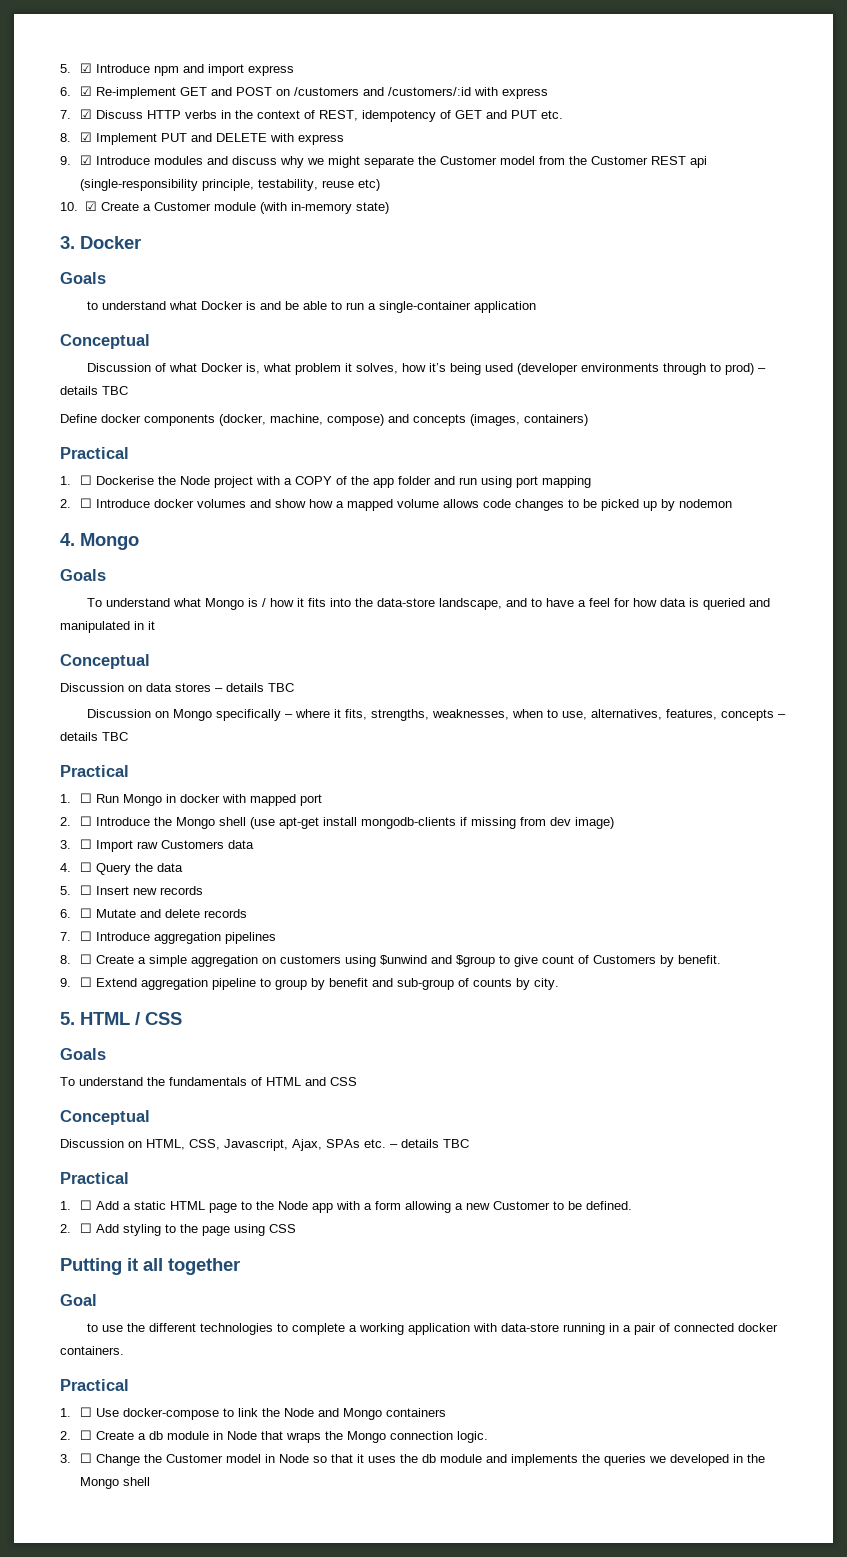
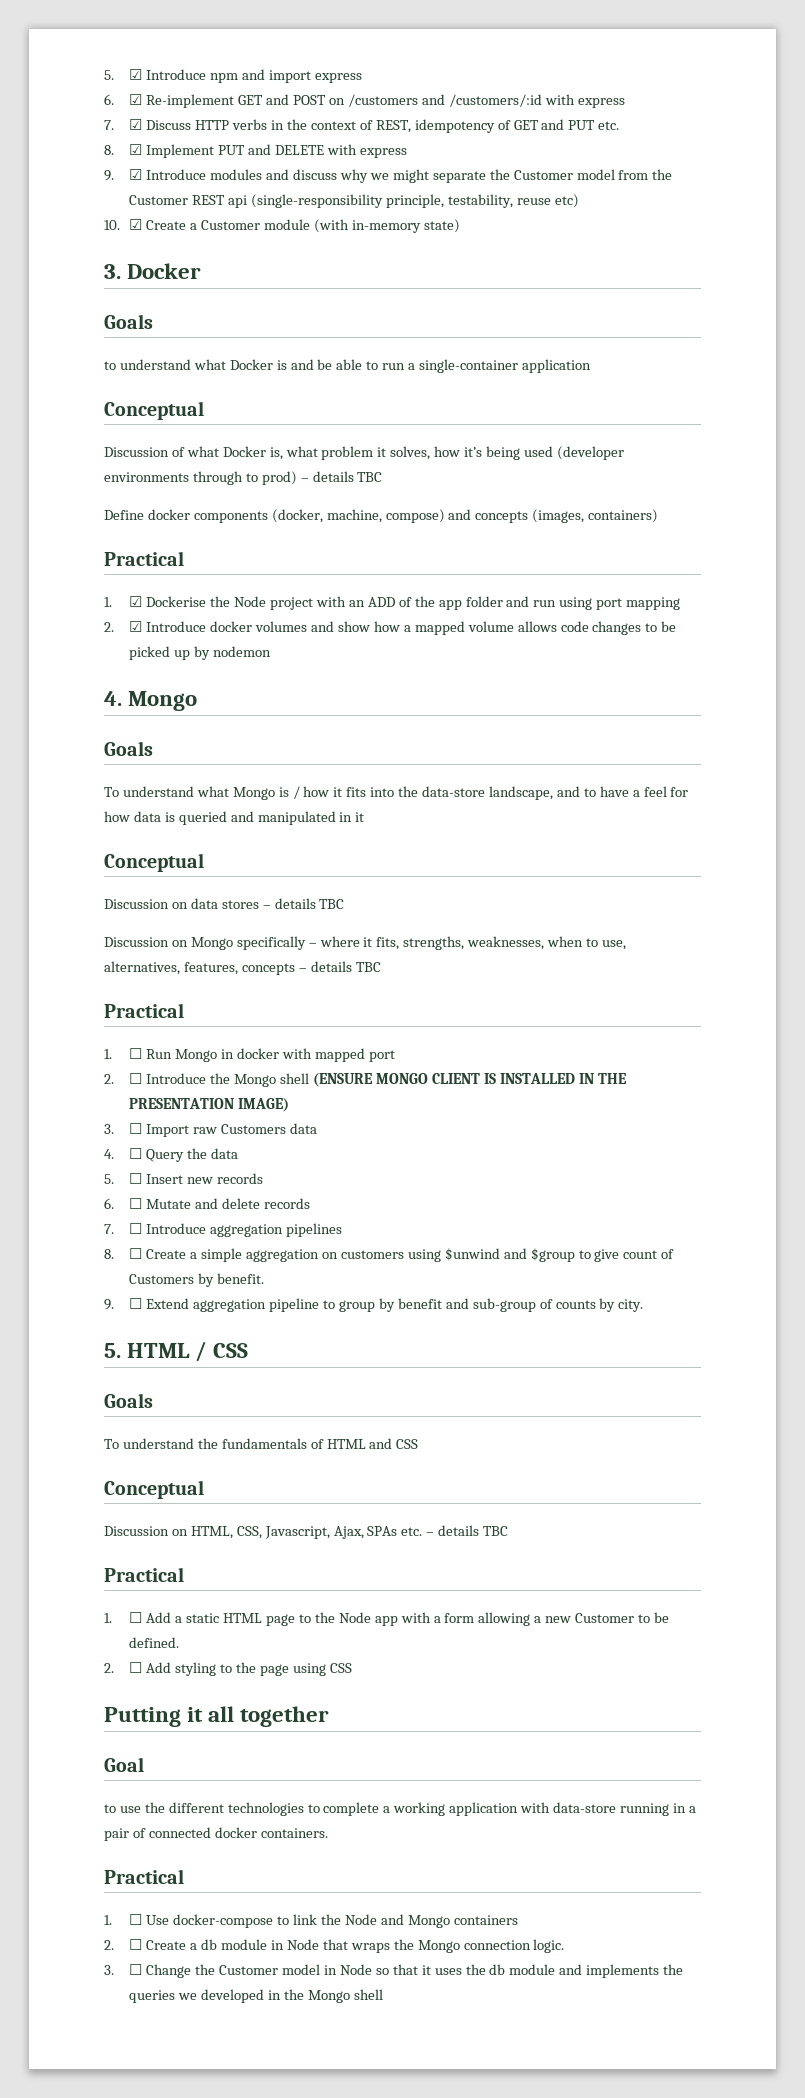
- 1. ☐ Dockerise the Node project with a COPY of the app folder and run using port mapping
+ 1. ☑ Dockerise the Node project with an ADD of the app folder and run using port mapping
- 2. ☐ Introduce docker volumes and show how a mapped volume allows code changes to be picked up by nodemon
+ 2. ☑ Introduce docker volumes and show how a mapped volume allows code changes to be picked up by nodemon
- 2. ☐ Introduce the Mongo shell (use apt-get install mongodb-clients if missing from dev image)
+ 2. ☐ Introduce the Mongo shell (ENSURE MONGO CLIENT IS INSTALLED IN THE PRESENTATION IMAGE)

